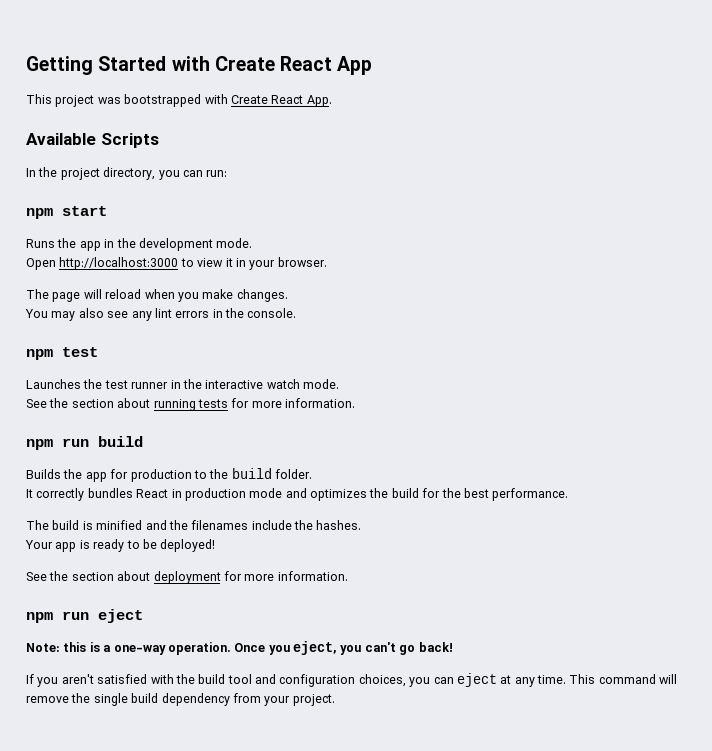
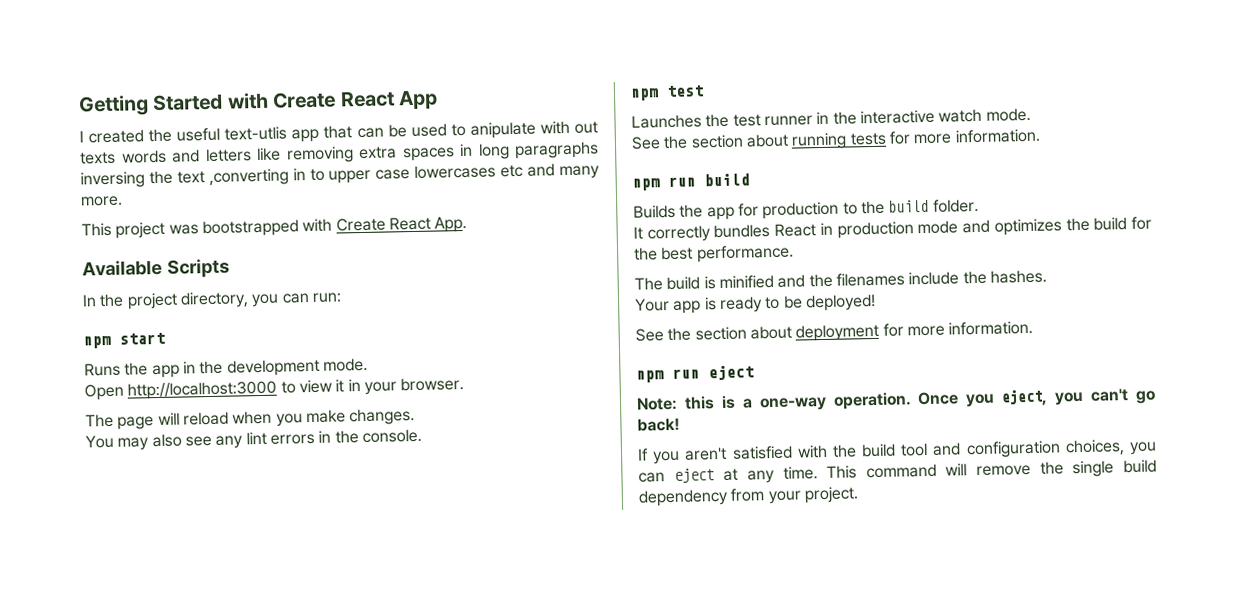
+ I created the useful text-utlis app that can be used to anipulate with out texts words and letters like removing extra spaces in long paragraphs inversing the text ,converting in to upper case lowercases etc and many more.

